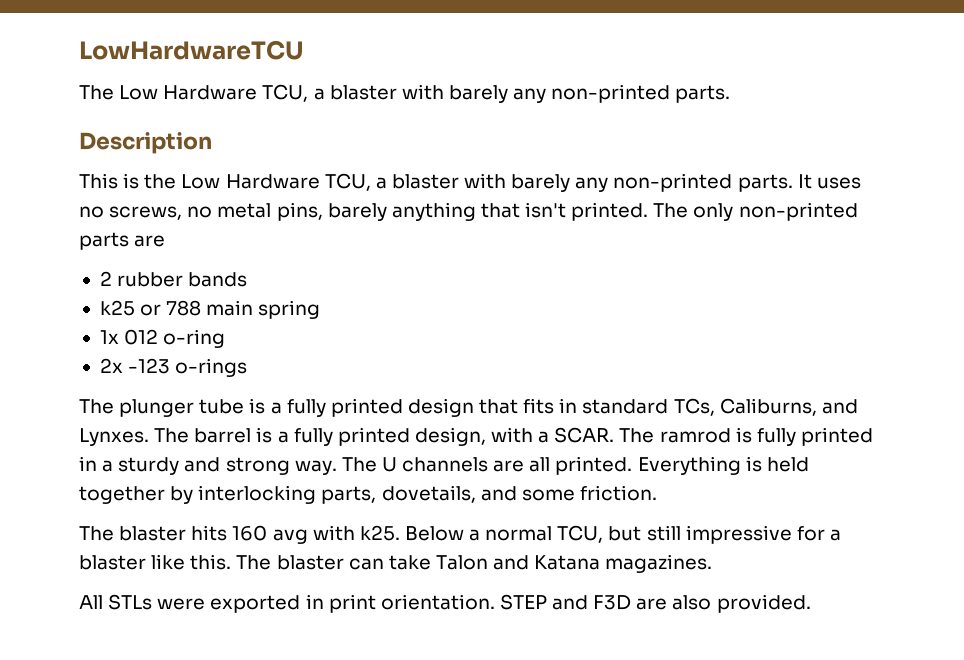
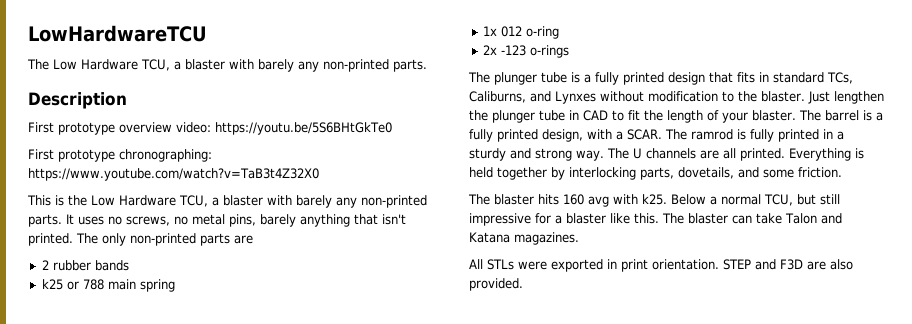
+ First prototype overview video: https://youtu.be/5S6BHtGkTe0
+ First prototype chronographing: https://www.youtube.com/watch?v=TaB3t4Z32X0
- The plunger tube is a fully printed design that fits in standard TCs, Caliburns, and Lynxes.
+ The plunger tube is a fully printed design that fits in standard TCs, Caliburns, and Lynxes without modification to the blaster. Just lengthen the plunger tube in CAD to fit the length of your blaster.

